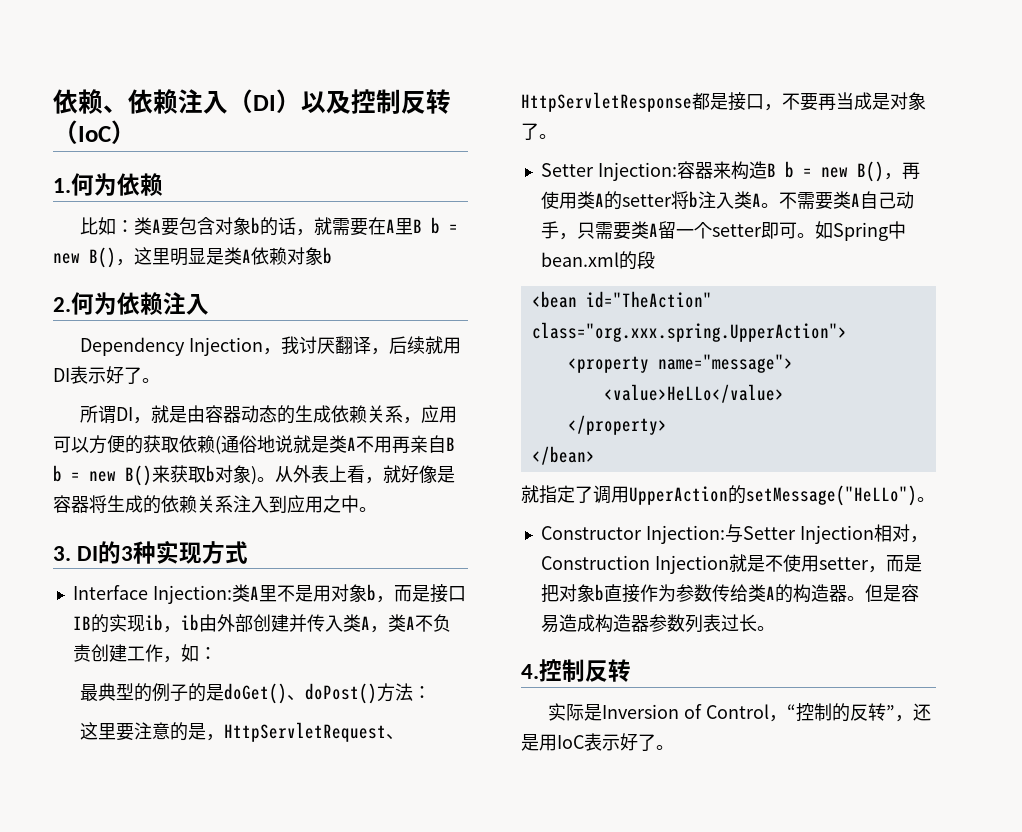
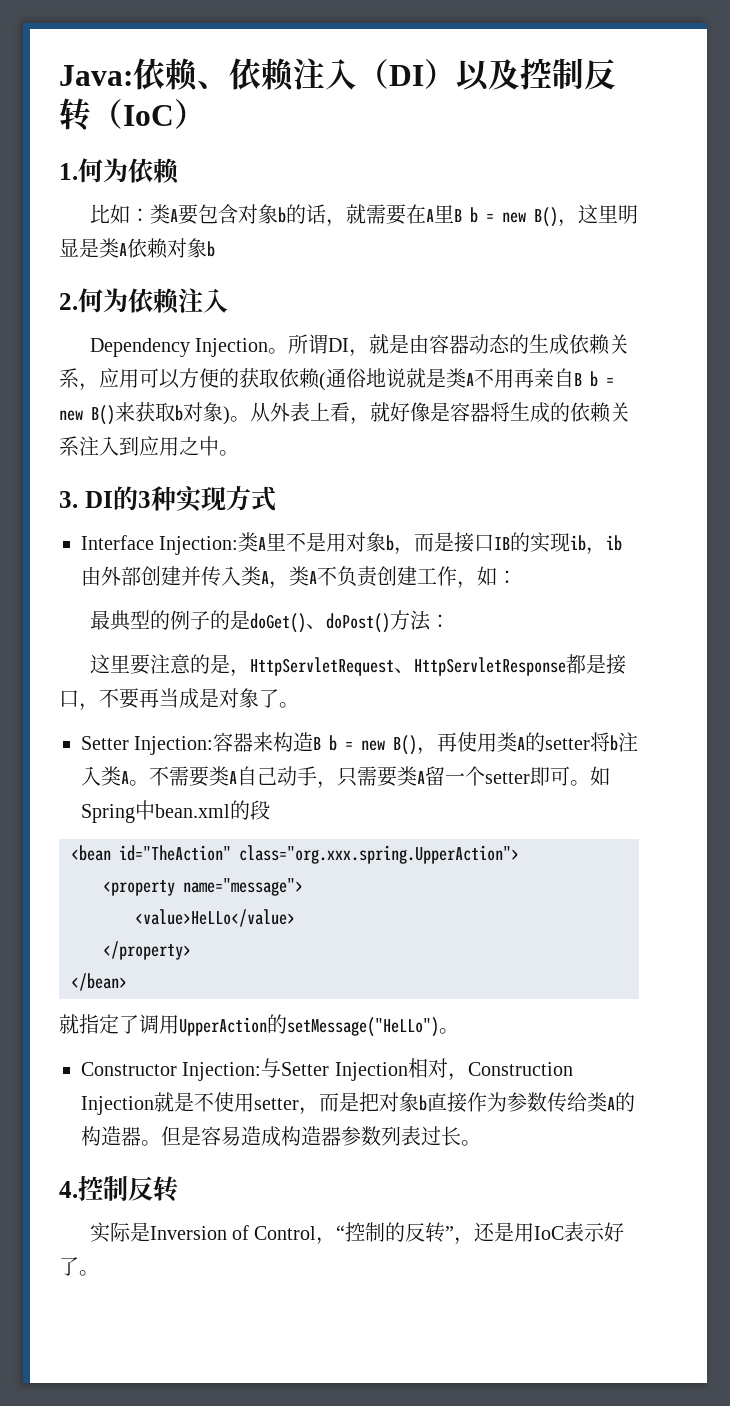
- 依赖、依赖注入（DI）以及控制反转（IoC）
+ Java:依赖、依赖注入（DI）以及控制反转（IoC）
- Dependency Injection，我讨厌翻译，后续就用DI表示好了。
- 所谓DI，就是由容器动态的生成依赖关系，应用可以方便的获取依赖(通俗地说就是类A不用再亲自B b = new B()来获取b对象)。
+ Dependency Injection。所谓DI，就是由容器动态的生成依赖关系，应用可以方便的获取依赖(通俗地说就是类A不用再亲自B b = new B()来获取b对象)。

